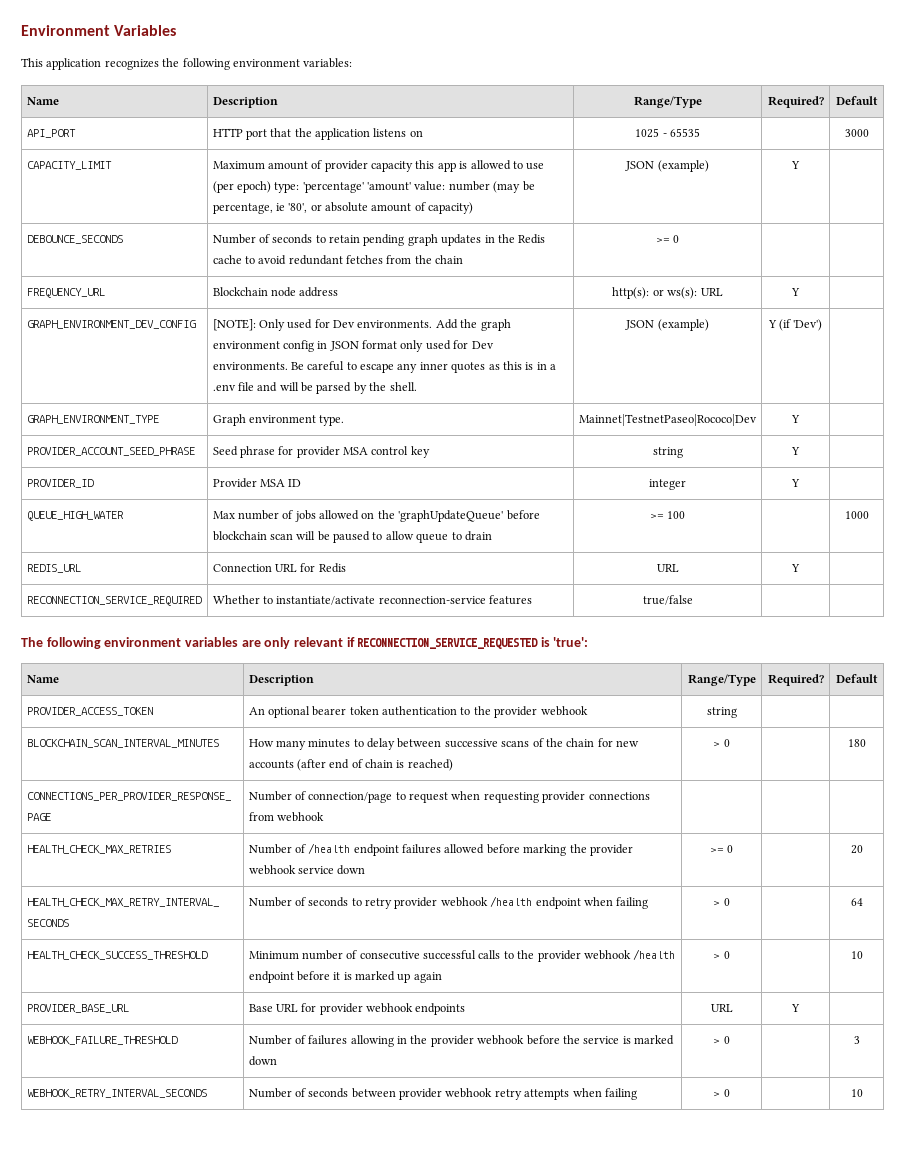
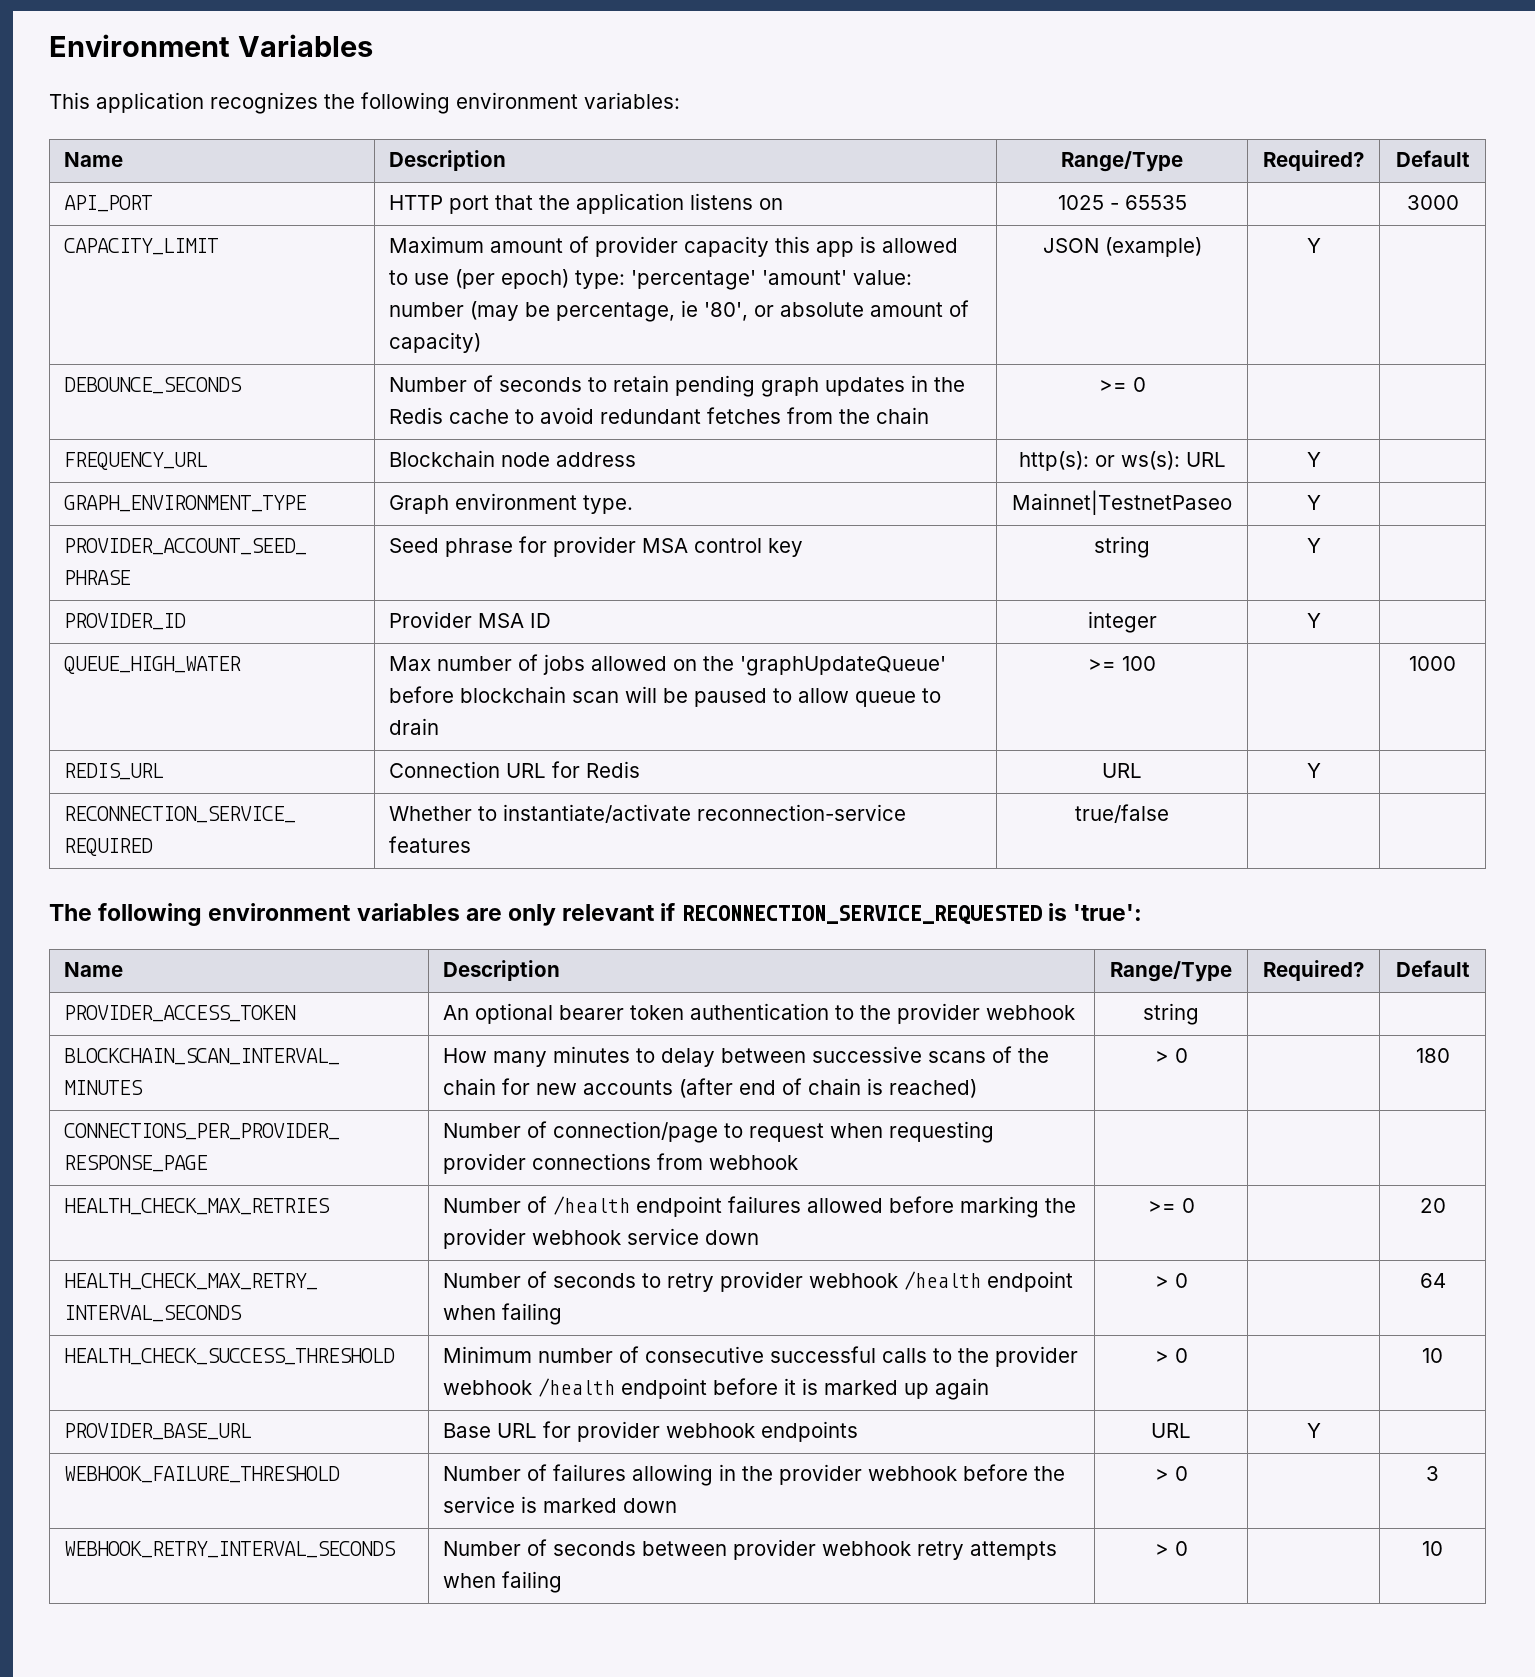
- GRAPH_ENVIRONMENT_DEV_CONFIG | [NOTE]: Only used for Dev environments. Add the graph environment config in JSON format only used for Dev environments. Be careful to escape any inner quotes as this is in a .env file and will be parsed by the shell. | JSON (example) | Y (if 'Dev')
- GRAPH_ENVIRONMENT_TYPE | Graph environment type. | Mainnet|TestnetPaseo|Rococo|Dev | Y |
+ GRAPH_ENVIRONMENT_TYPE | Graph environment type. | Mainnet|TestnetPaseo | Y |

